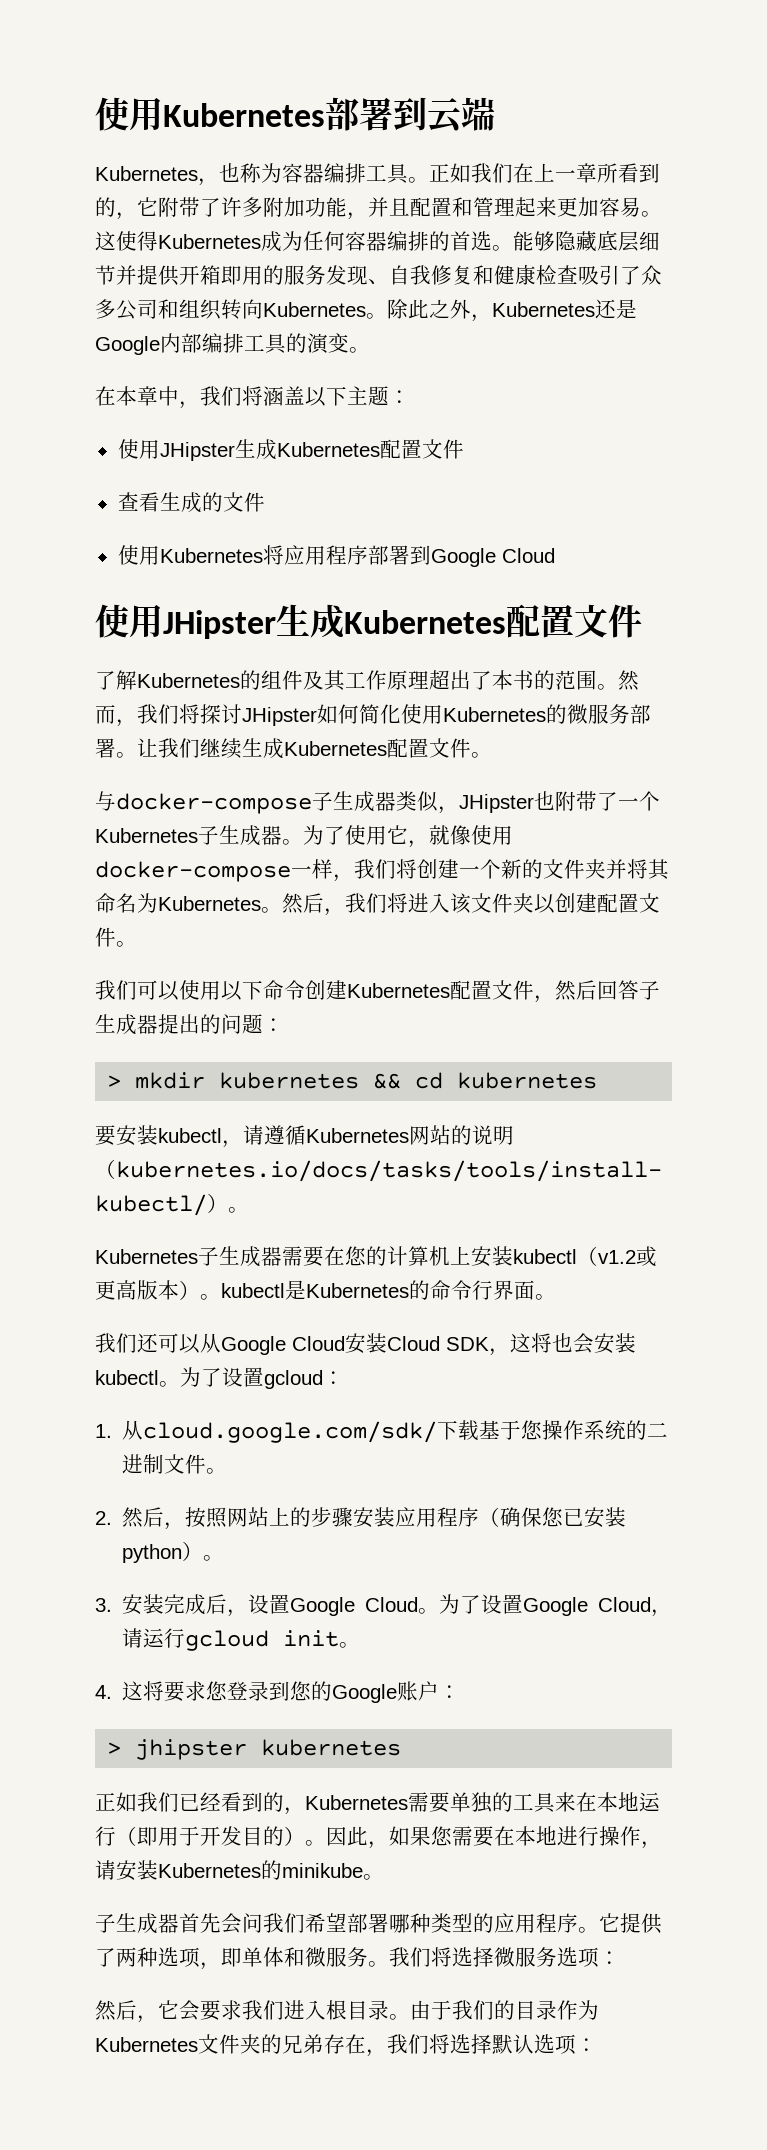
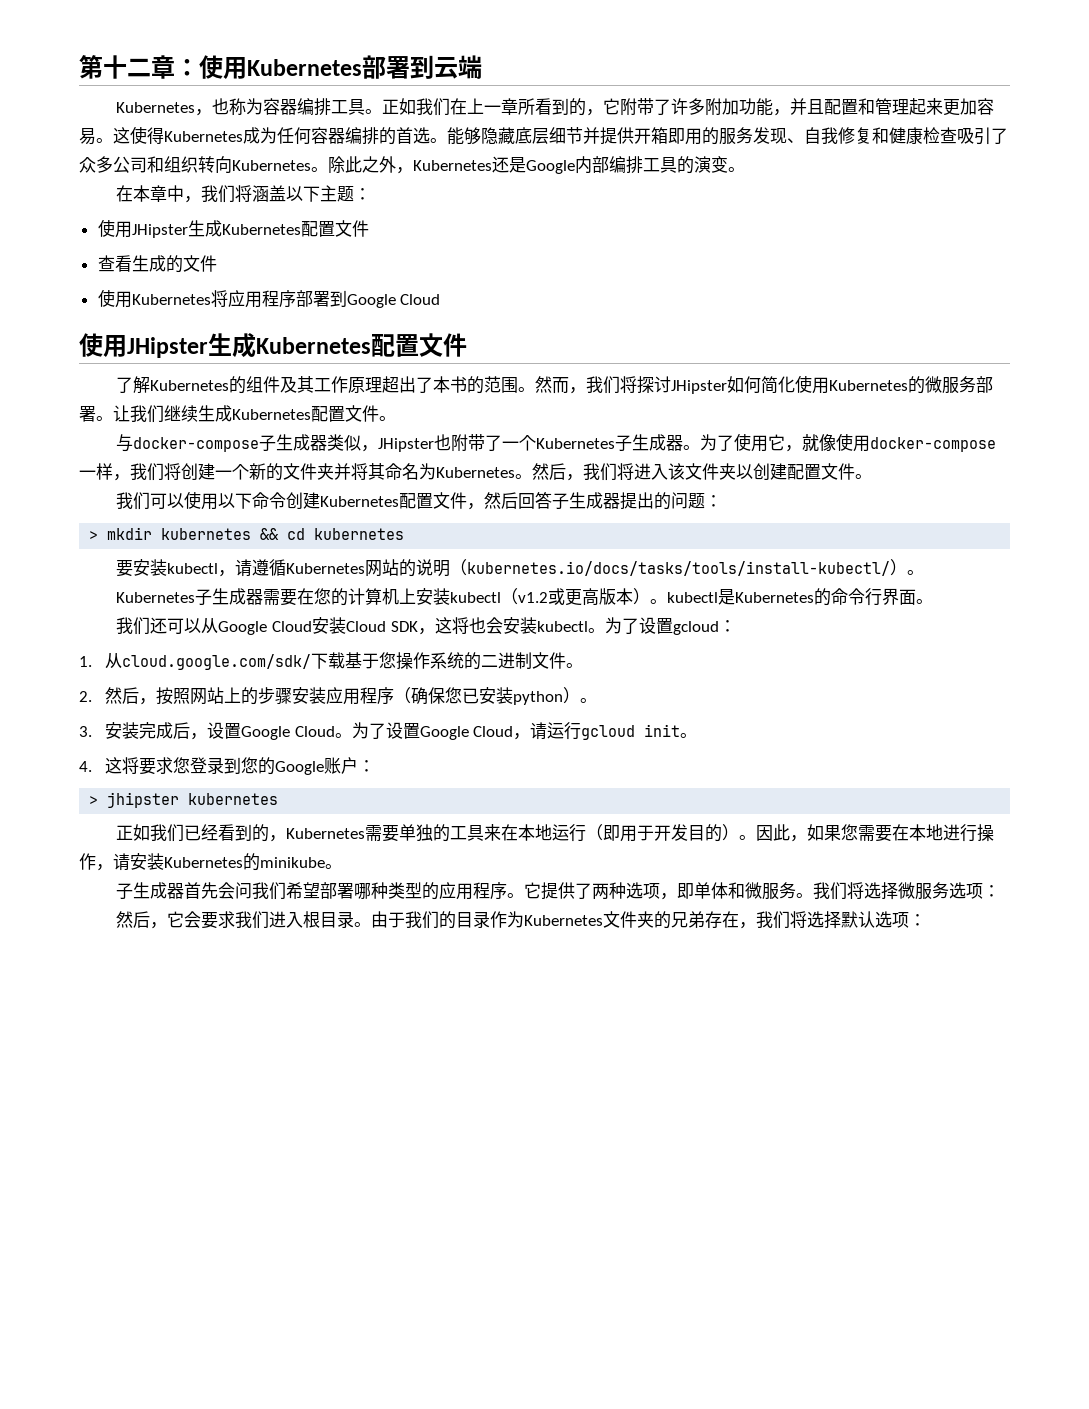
- 使用Kubernetes部署到云端
+ 第十二章：使用Kubernetes部署到云端

